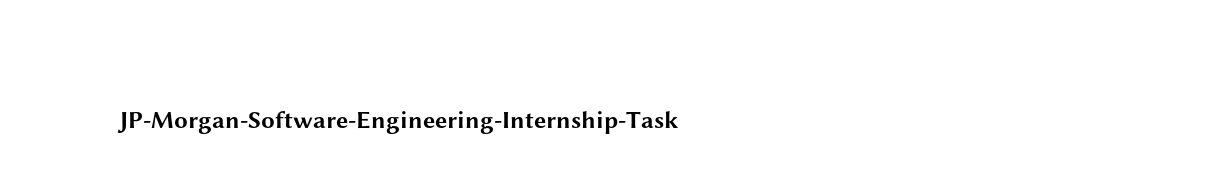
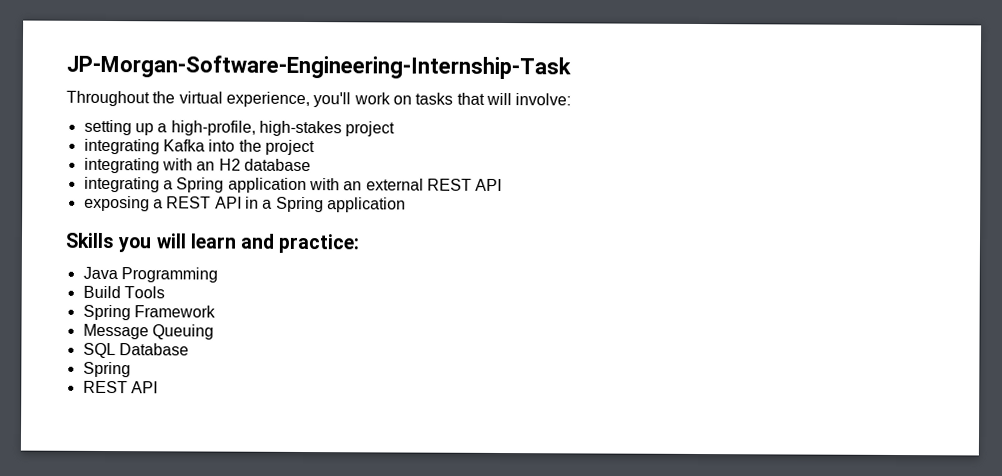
+ Throughout the virtual experience, you'll work on tasks that will involve:
+ setting up a high-profile, high-stakes project
+ integrating Kafka into the project
+ integrating with an H2 database
+ integrating a Spring application with an external REST API
+ exposing a REST API in a Spring application
+ Skills you will learn and practice:
+ Java Programming
+ Build Tools
+ Spring Framework
+ Message Queuing
+ SQL Database
+ Spring
+ REST API

